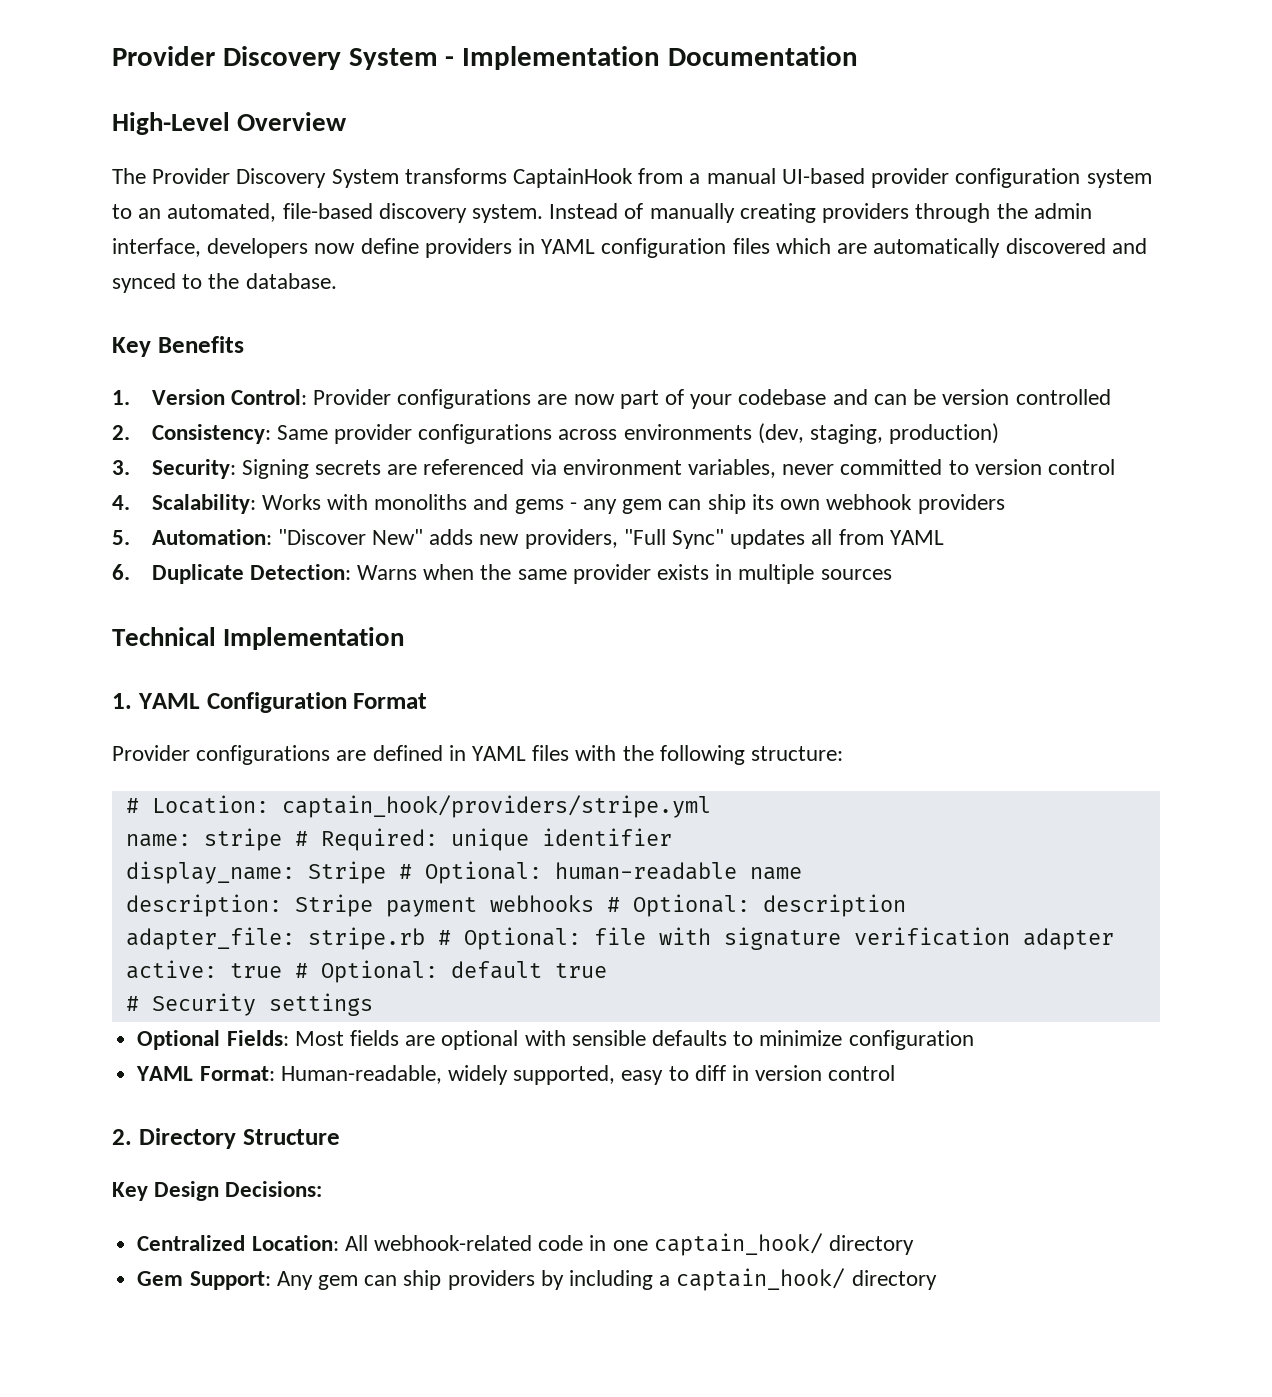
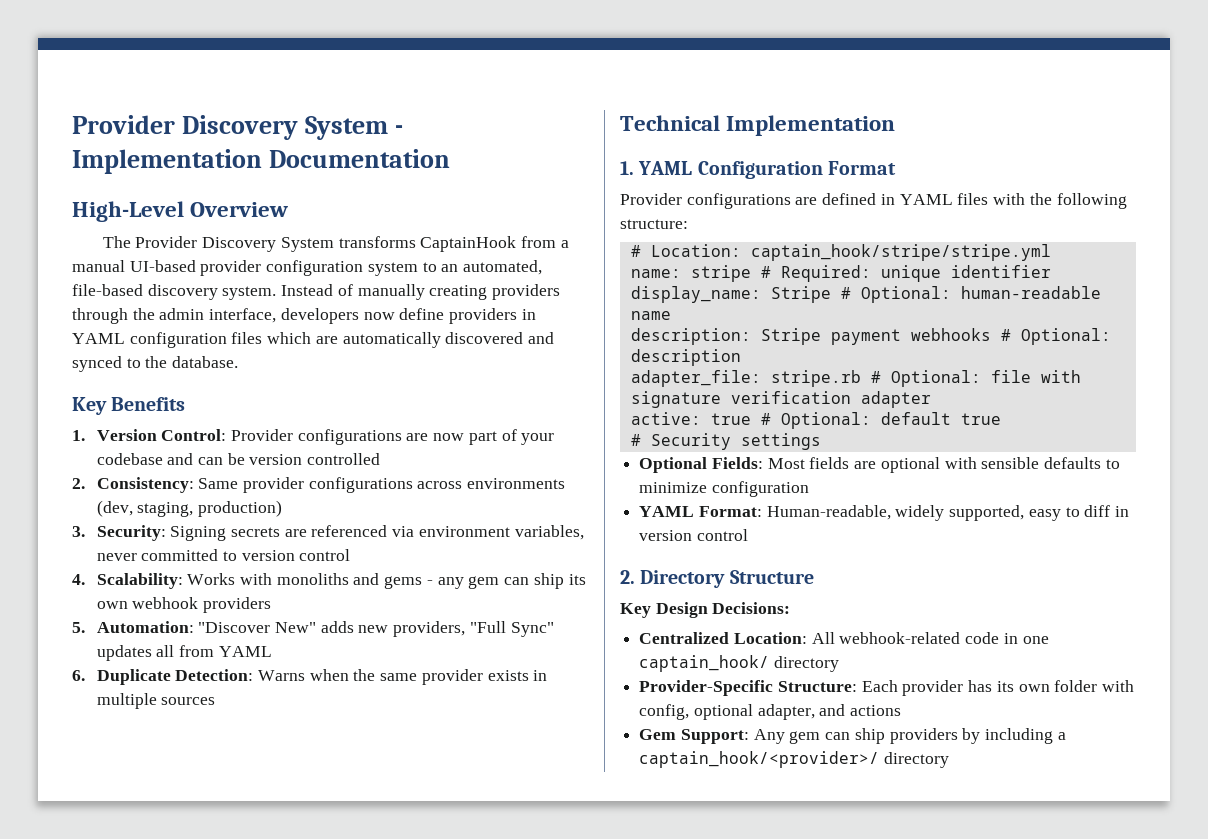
- # Location: captain_hook/providers/stripe.yml
+ # Location: captain_hook/stripe/stripe.yml
+ Provider-Specific Structure: Each provider has its own folder with config, optional adapter, and actions
- Gem Support: Any gem can ship providers by including a captain_hook/ directory
+ Gem Support: Any gem can ship providers by including a captain_hook/<provider>/ directory

